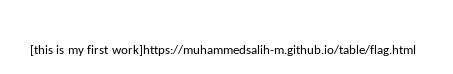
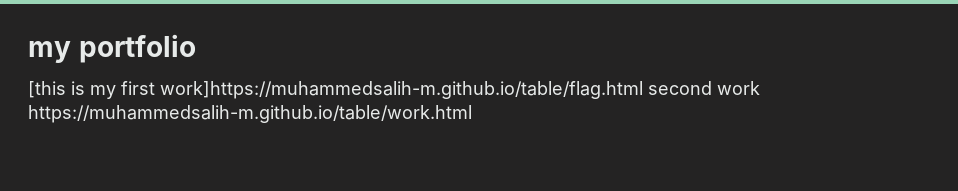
+ my portfolio
- [this is my first work]https://muhammedsalih-m.github.io/table/flag.html
+ [this is my first work]https://muhammedsalih-m.github.io/table/flag.html second work https://muhammedsalih-m.github.io/table/work.html

